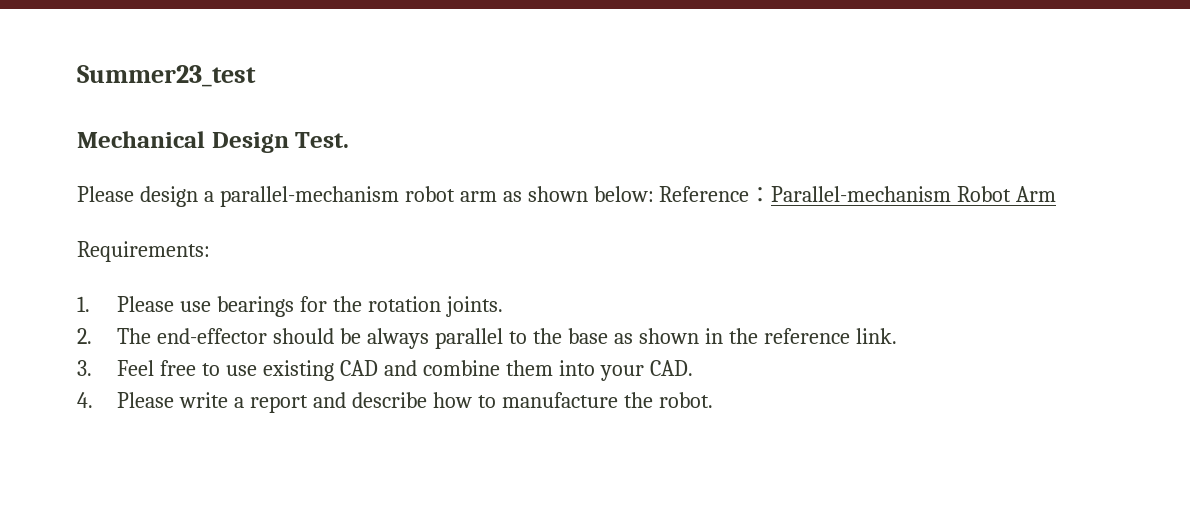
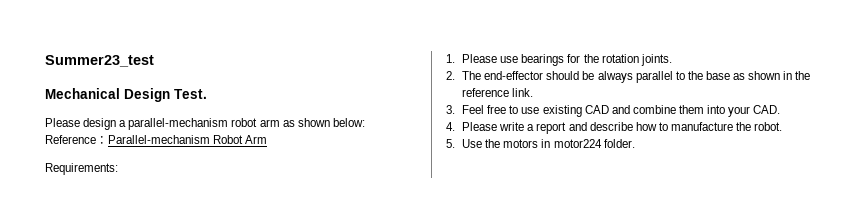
+ 5. Use the motors in motor224 folder.

